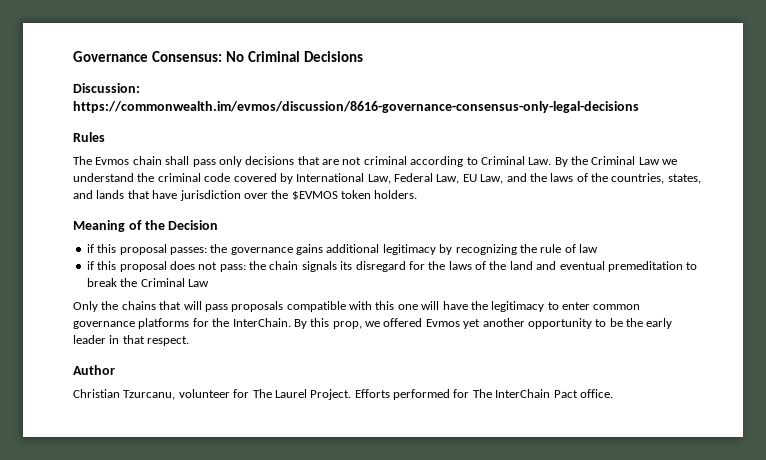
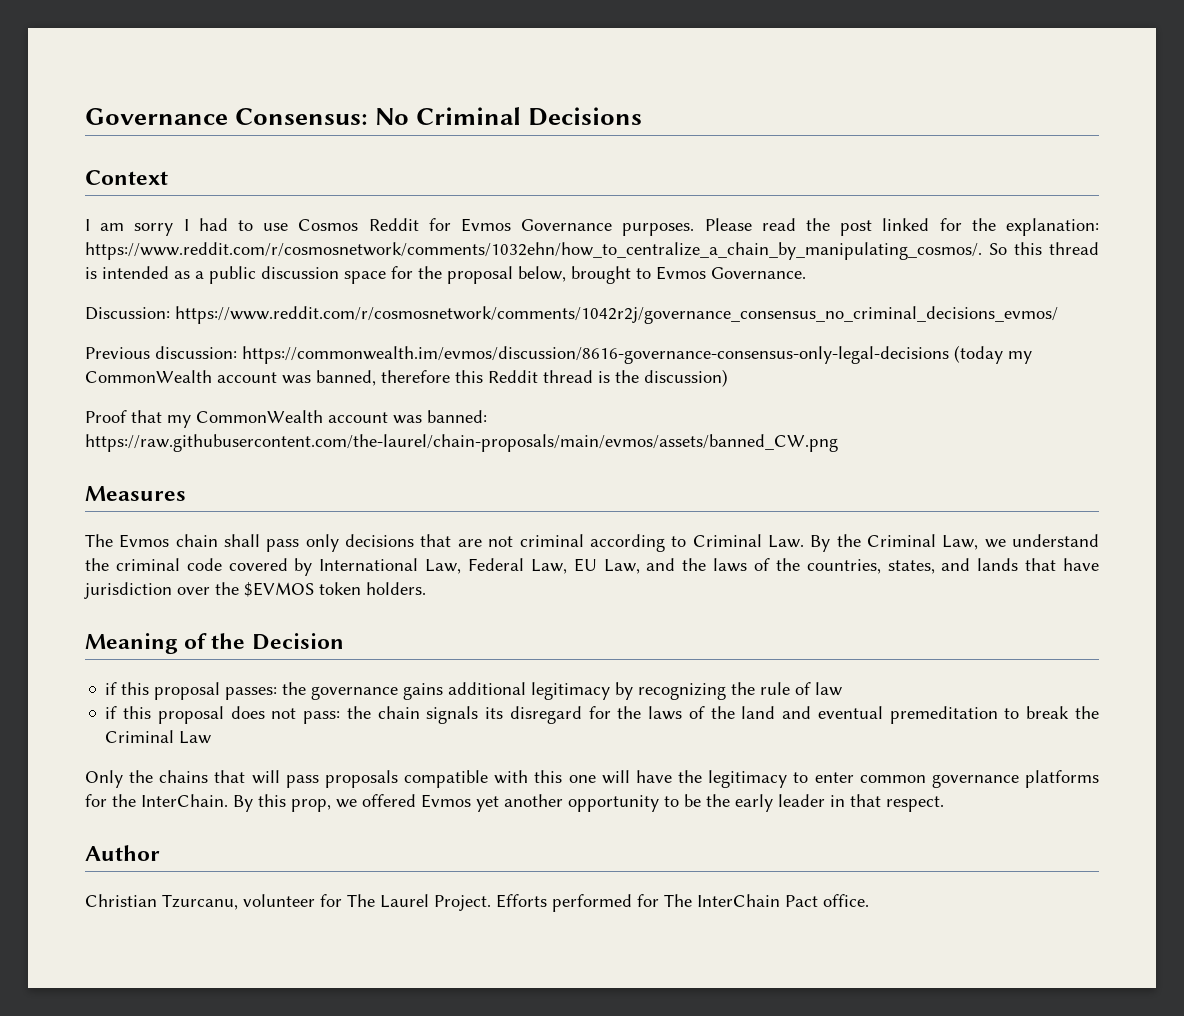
- Discussion: https://commonwealth.im/evmos/discussion/8616-governance-consensus-only-legal-decisions
- Rules
+ Context
+ I am sorry I had to use Cosmos Reddit for Evmos Governance purposes. Please read the post linked for the explanation: https://www.reddit.com/r/cosmosnetwork/comments/1032ehn/how_to_centralize_a_chain_by_manipulating_cosmos/. So this thread is intended as a public discussion space for the proposal below, brought to Evmos Governance.
+ Discussion: https://www.reddit.com/r/cosmosnetwork/comments/1042r2j/governance_consensus_no_criminal_decisions_evmos/
+ Previous discussion: https://commonwealth.im/evmos/discussion/8616-governance-consensus-only-legal-decisions (today my CommonWealth account was banned, therefore this Reddit thread is the discussion)
+ Proof that my CommonWealth account was banned: https://raw.githubusercontent.com/the-laurel/chain-proposals/main/evmos/assets/banned_CW.png
+ Measures
- The Evmos chain shall pass only decisions that are not criminal according to Criminal Law. By the Criminal Law we understand the criminal code covered by International Law, Federal Law, EU Law, and the laws of the countries, states, and lands that have jurisdiction over the $EVMOS token holders.
+ The Evmos chain shall pass only decisions that are not criminal according to Criminal Law. By the Criminal Law, we understand the criminal code covered by International Law, Federal Law, EU Law, and the laws of the countries, states, and lands that have jurisdiction over the $EVMOS token holders.

